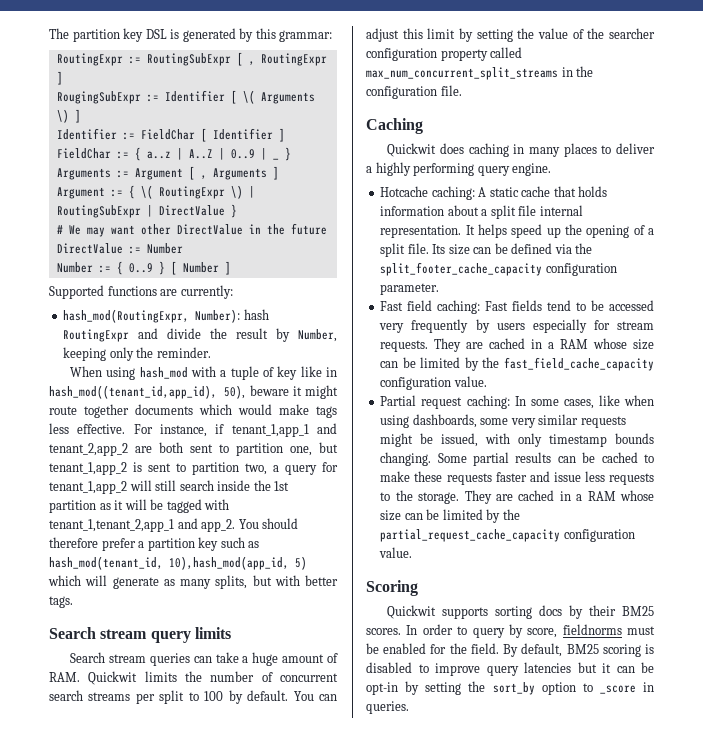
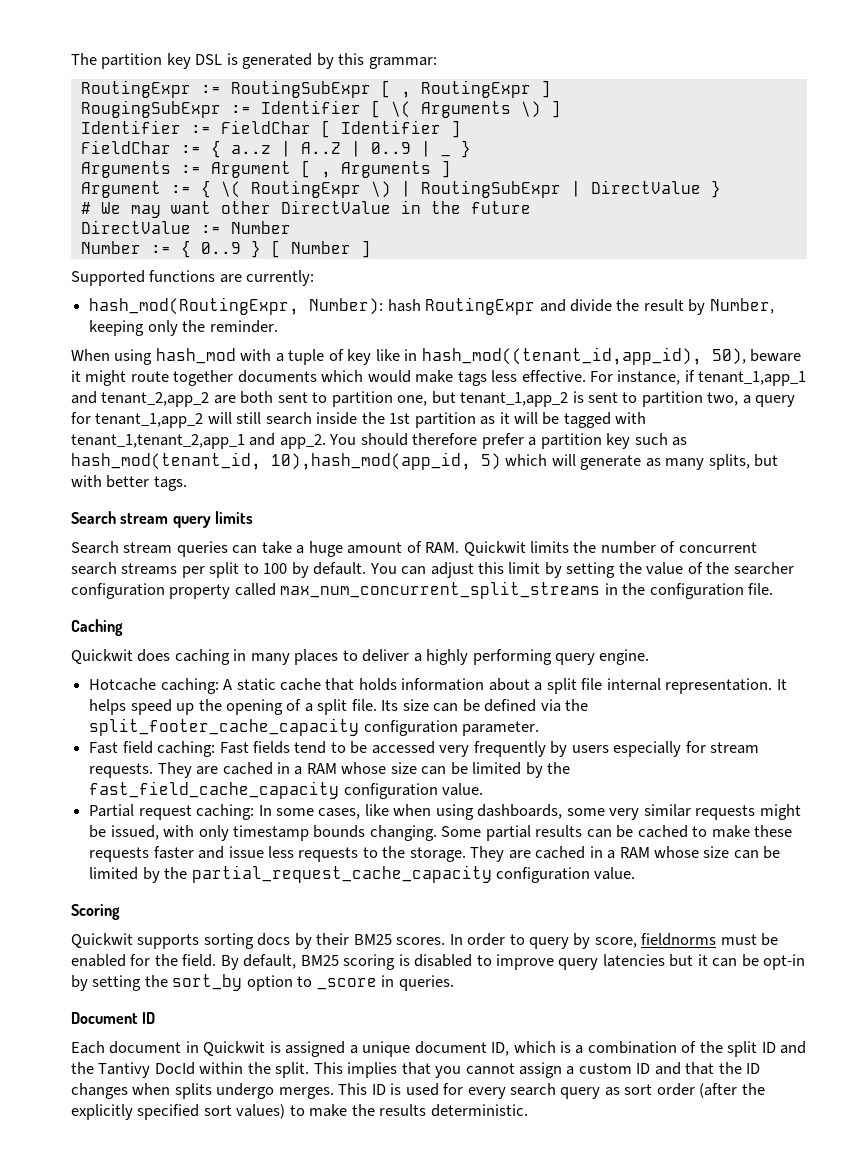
+ Document ID
+ Each document in Quickwit is assigned a unique document ID, which is a combination of the split ID and the Tantivy DocId within the split. This implies that you cannot assign a custom ID and that the ID changes when splits undergo merges. This ID is used for every search query as sort order (after the explicitly specified sort values) to make the results deterministic.

